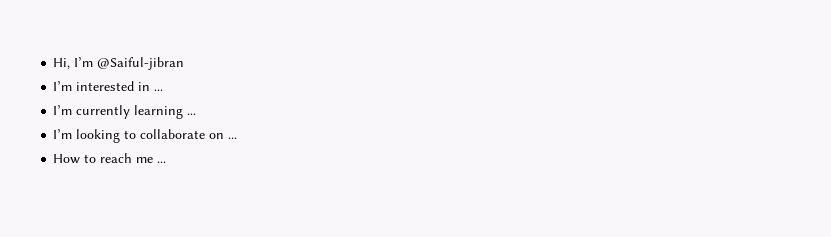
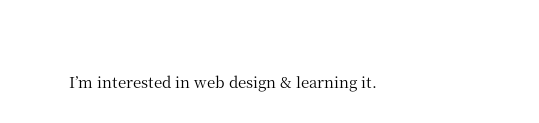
- Hi, I’m @Saiful-jibran
- I’m interested in ...
- I’m currently learning ...
- I’m looking to collaborate on ...
- How to reach me ...
+ I’m interested in web design & learning it.

